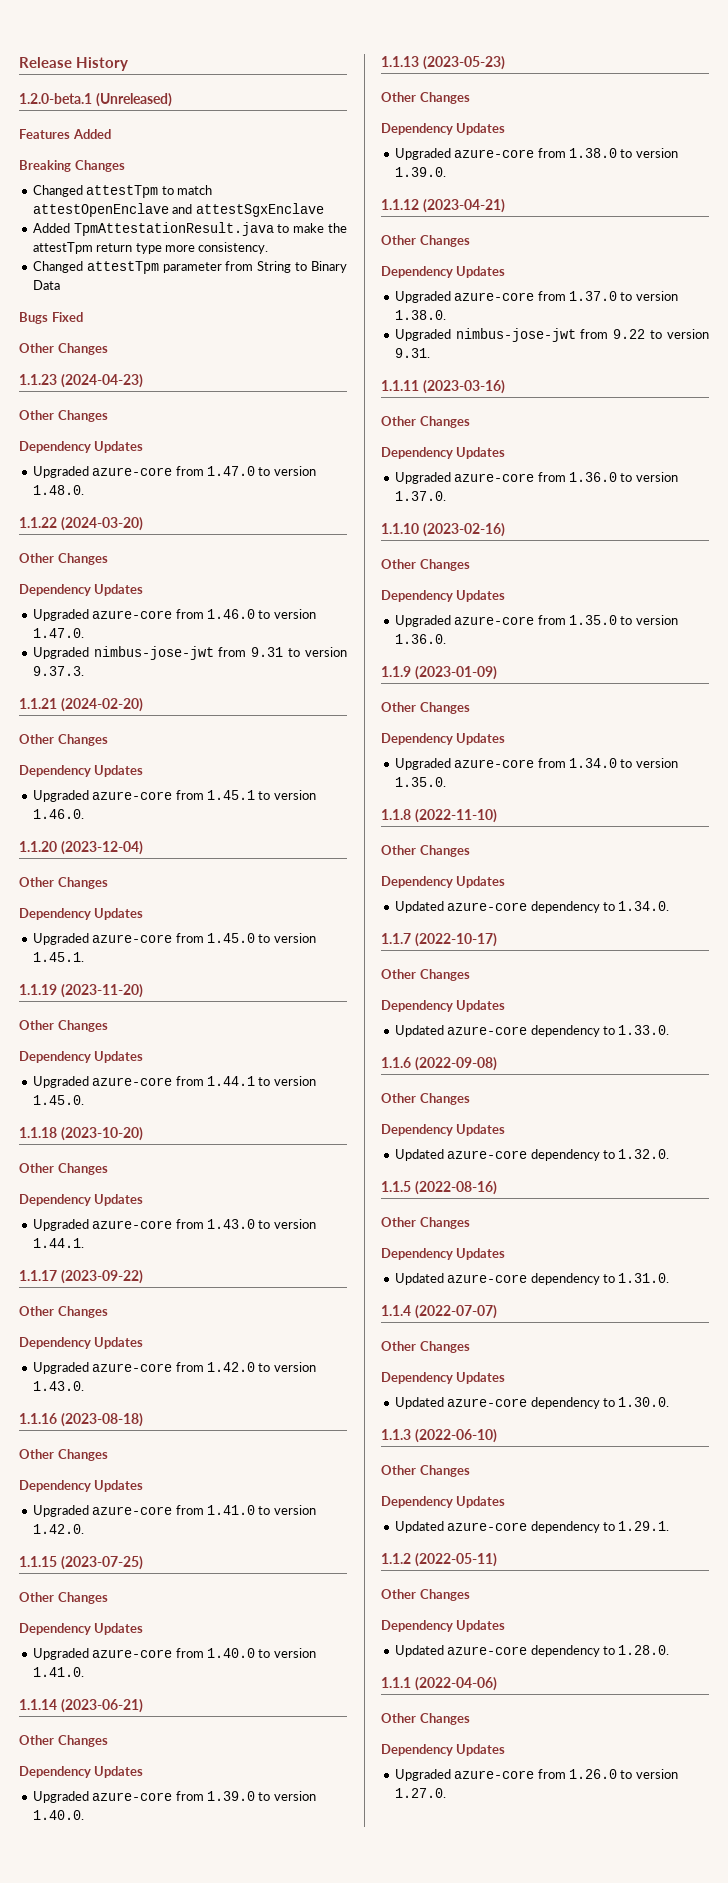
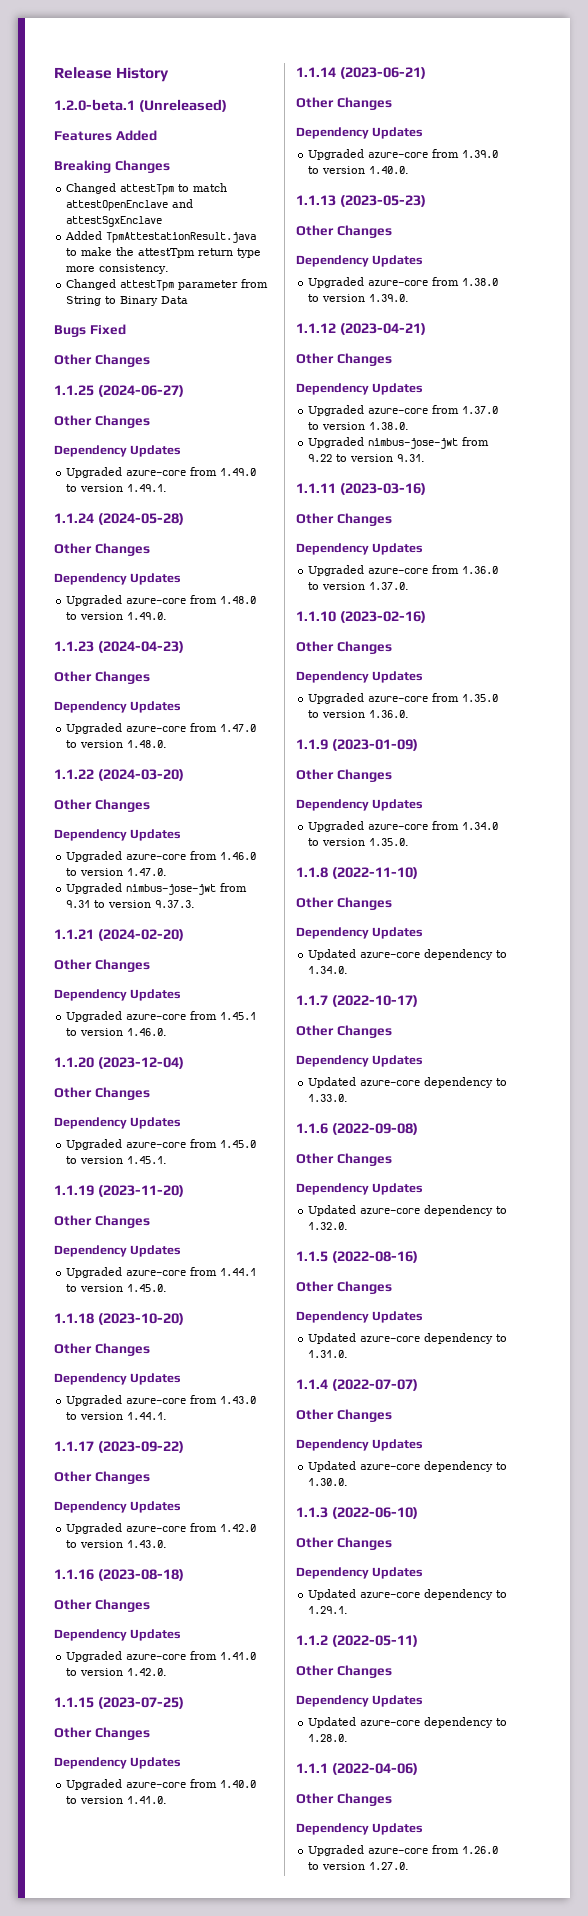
+ 1.1.25 (2024-06-27)
+ Other Changes
+ Dependency Updates
+ Upgraded azure-core from 1.49.0 to version 1.49.1.
+ 1.1.24 (2024-05-28)
+ Other Changes
+ Dependency Updates
+ Upgraded azure-core from 1.48.0 to version 1.49.0.

